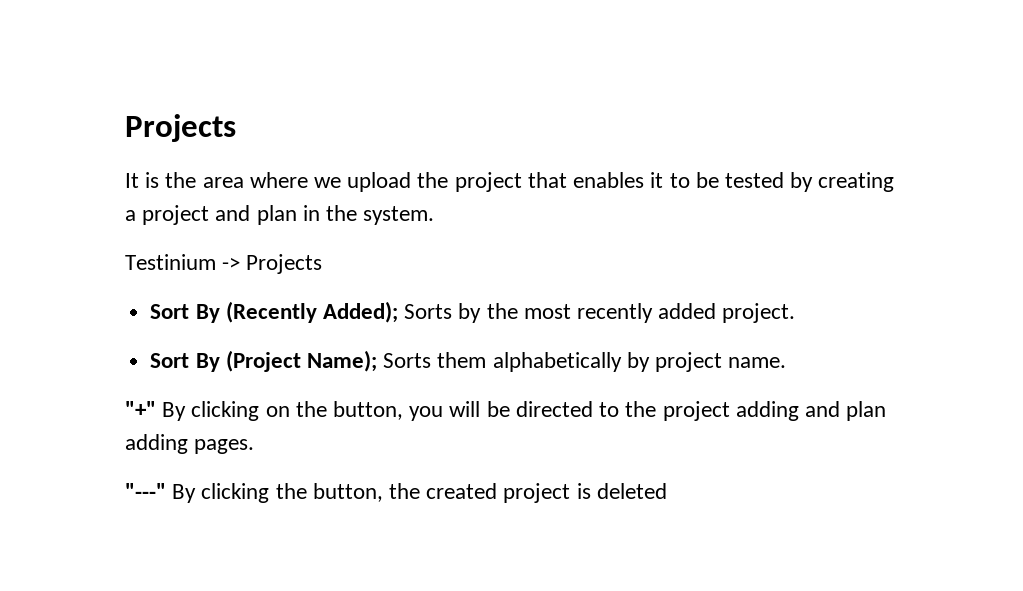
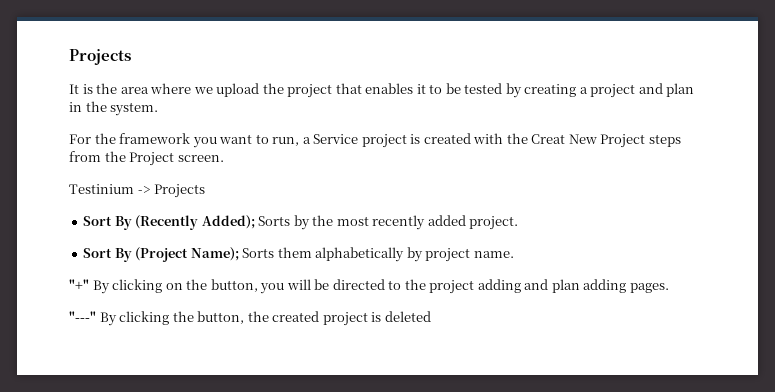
+ For the framework you want to run, a Service project is created with the Creat New Project steps from the Project screen.

